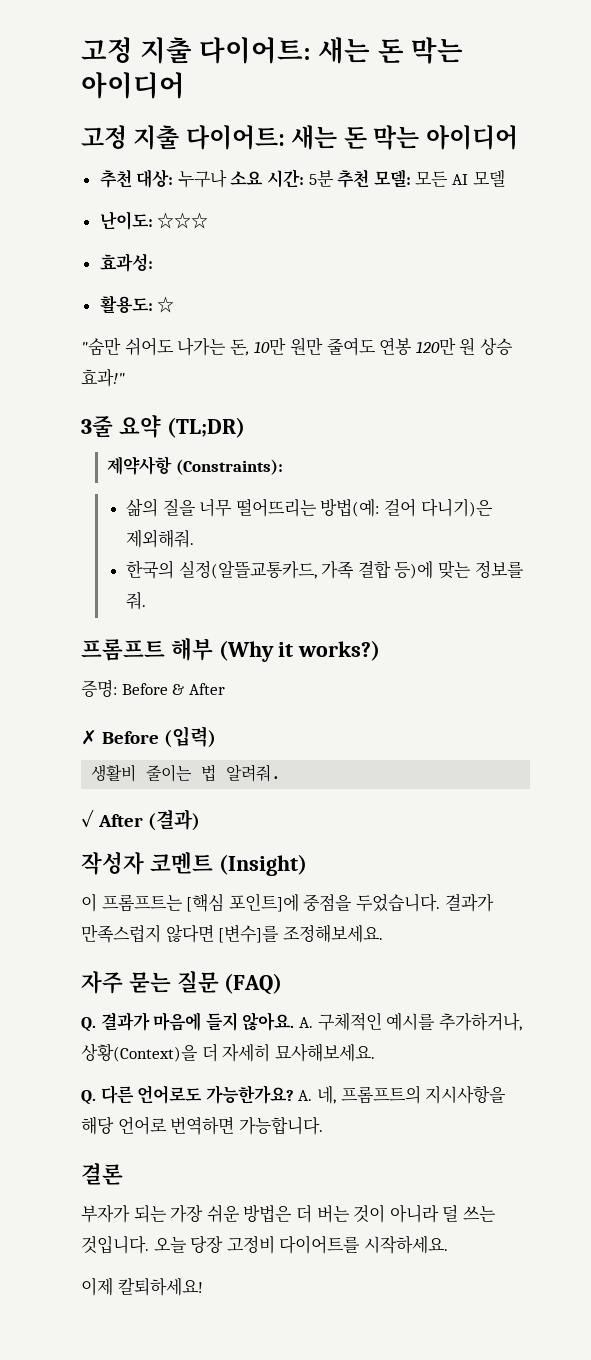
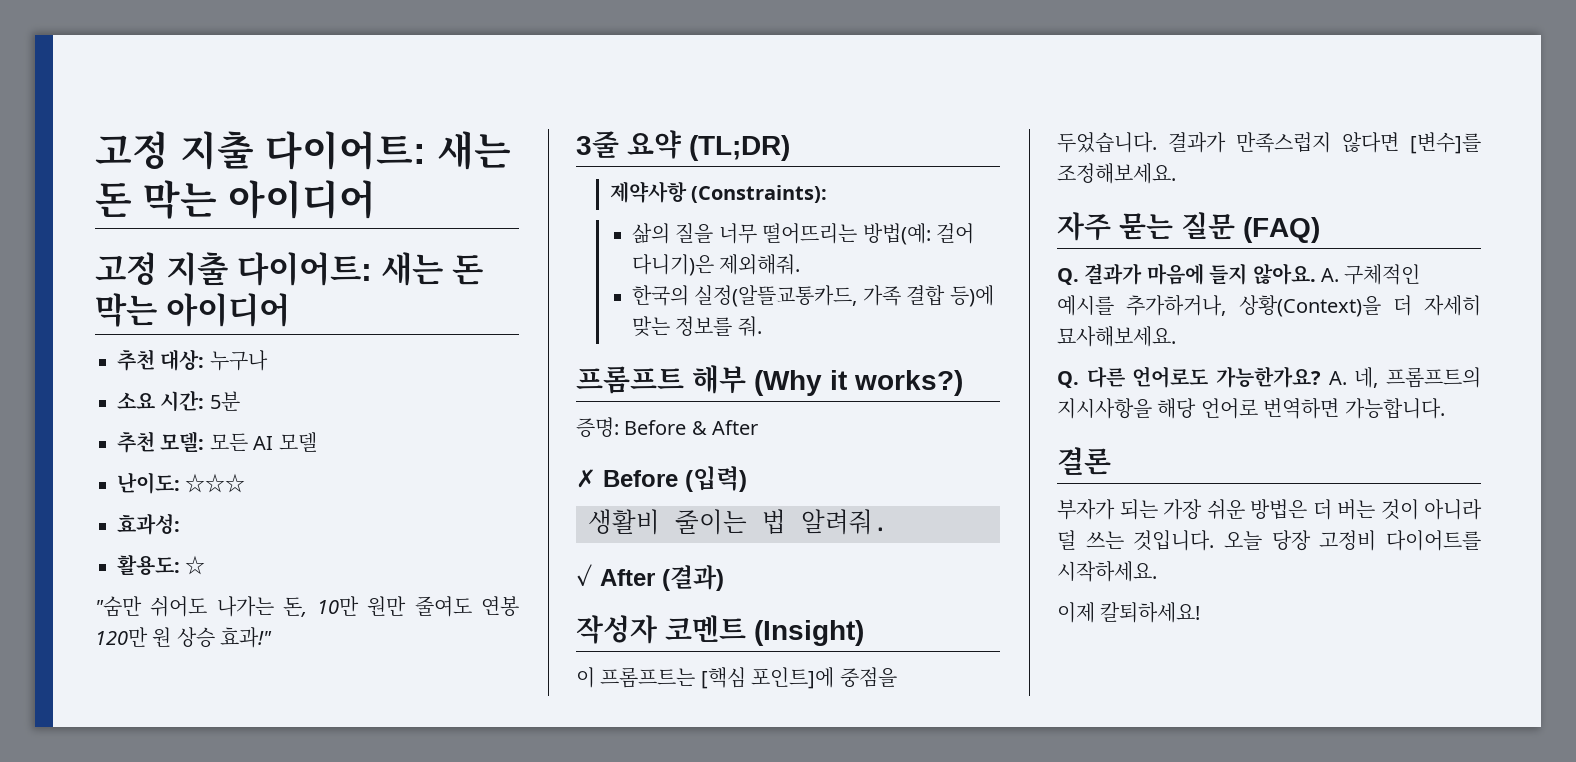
- 추천 대상: 누구나 소요 시간: 5분 추천 모델: 모든 AI 모델
+ 추천 대상: 누구나
+ 소요 시간: 5분
+ 추천 모델: 모든 AI 모델

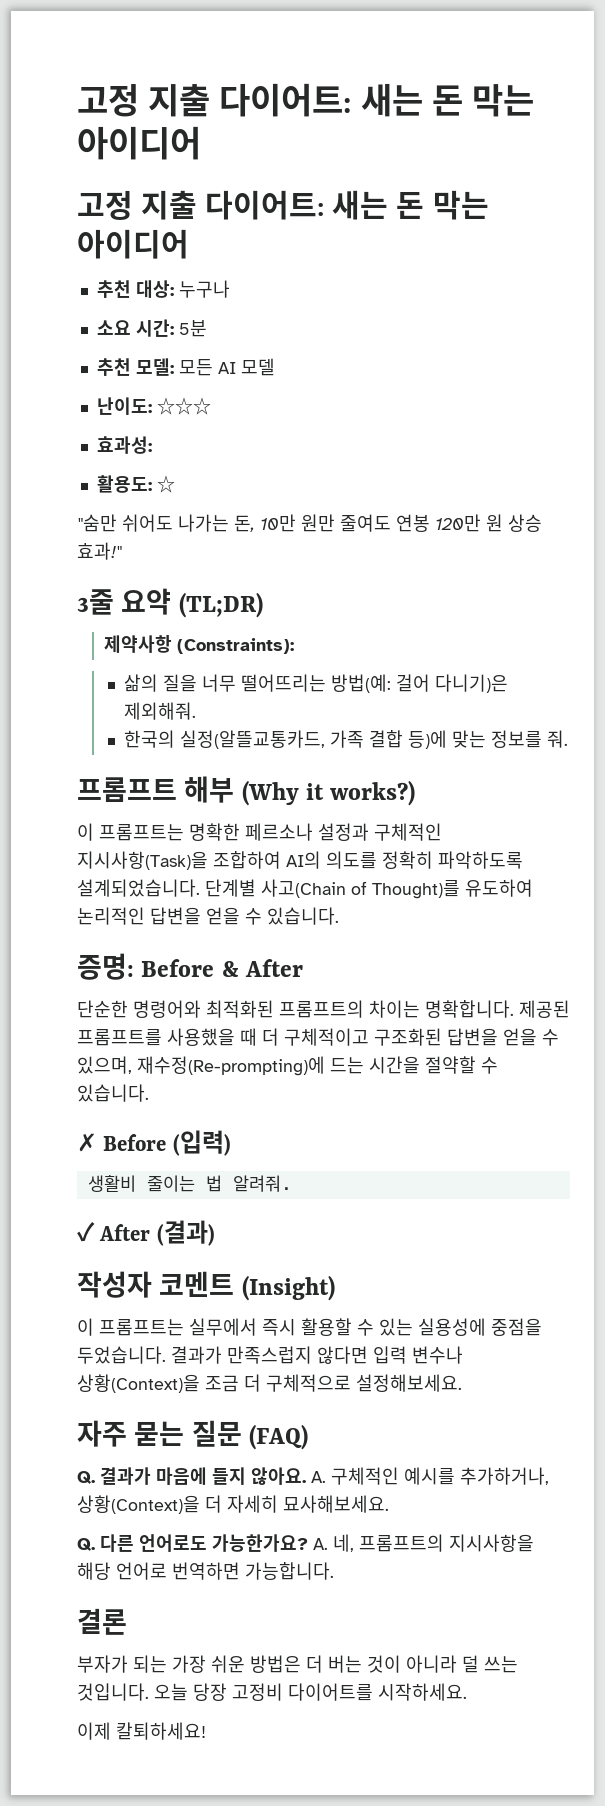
+ 이 프롬프트는 명확한 페르소나 설정과 구체적인 지시사항(Task)을 조합하여 AI의 의도를 정확히 파악하도록 설계되었습니다. 단계별 사고(Chain of Thought)를 유도하여 논리적인 답변을 얻을 수 있습니다.
  증명: Before & After
+ 단순한 명령어와 최적화된 프롬프트의 차이는 명확합니다. 제공된 프롬프트를 사용했을 때 더 구체적이고 구조화된 답변을 얻을 수 있으며, 재수정(Re-prompting)에 드는 시간을 절약할 수 있습니다.
- 이 프롬프트는 [핵심 포인트]에 중점을 두었습니다.
+ 이 프롬프트는 실무에서 즉시 활용할 수 있는 실용성에 중점을 두었습니다.
- 결과가 만족스럽지 않다면 [변수]를 조정해보세요.
+ 결과가 만족스럽지 않다면 입력 변수나 상황(Context)을 조금 더 구체적으로 설정해보세요.

